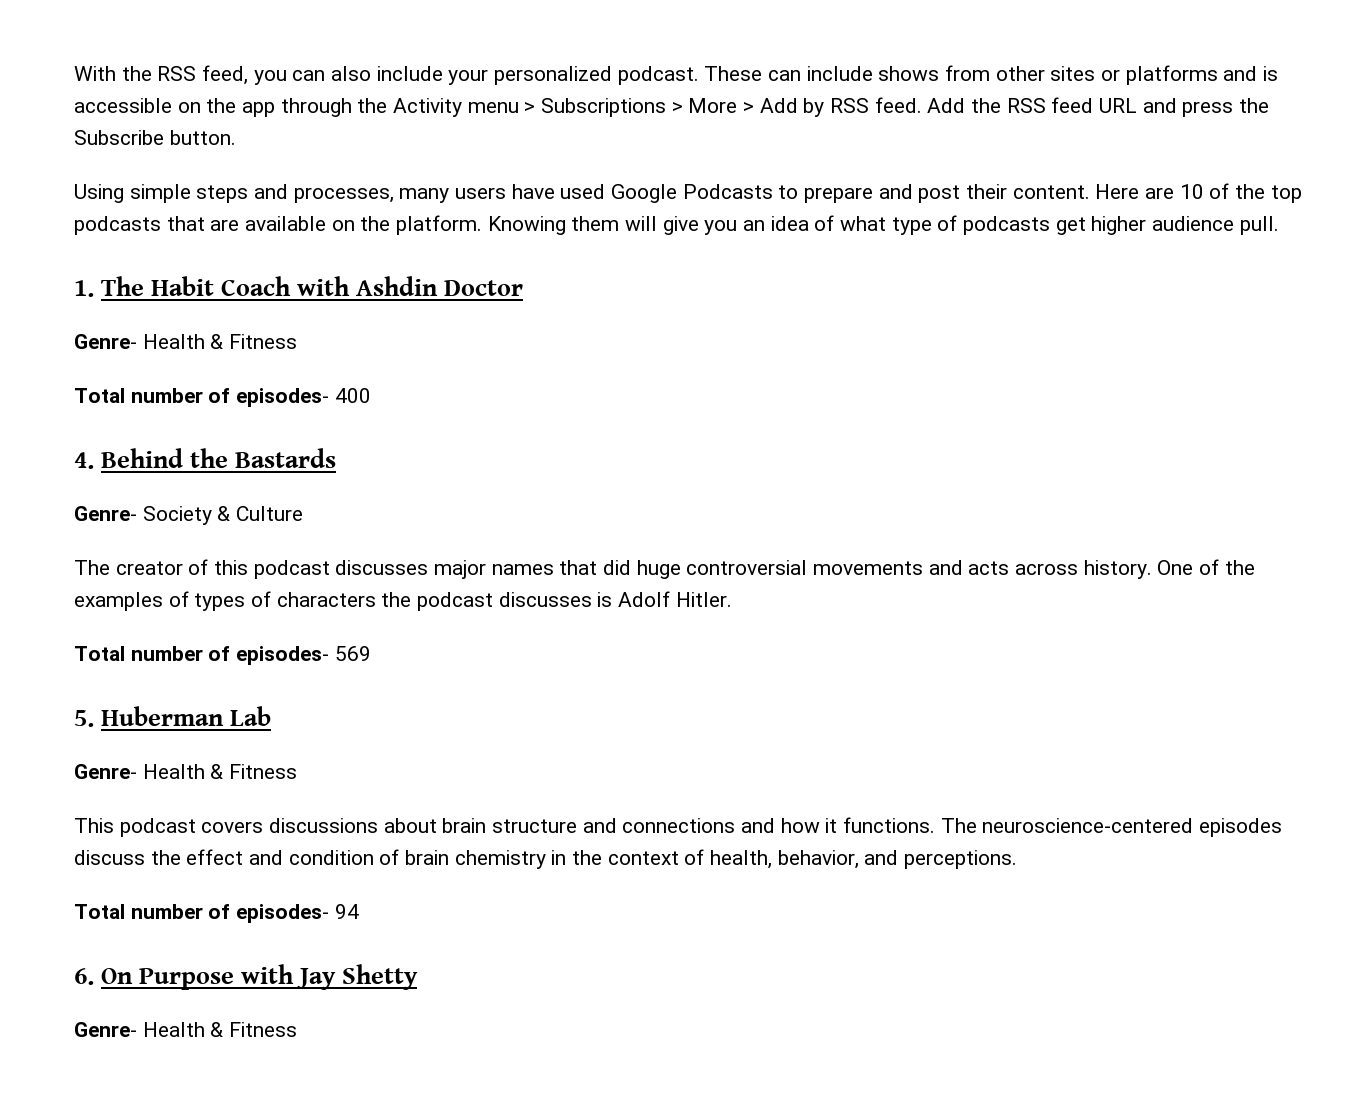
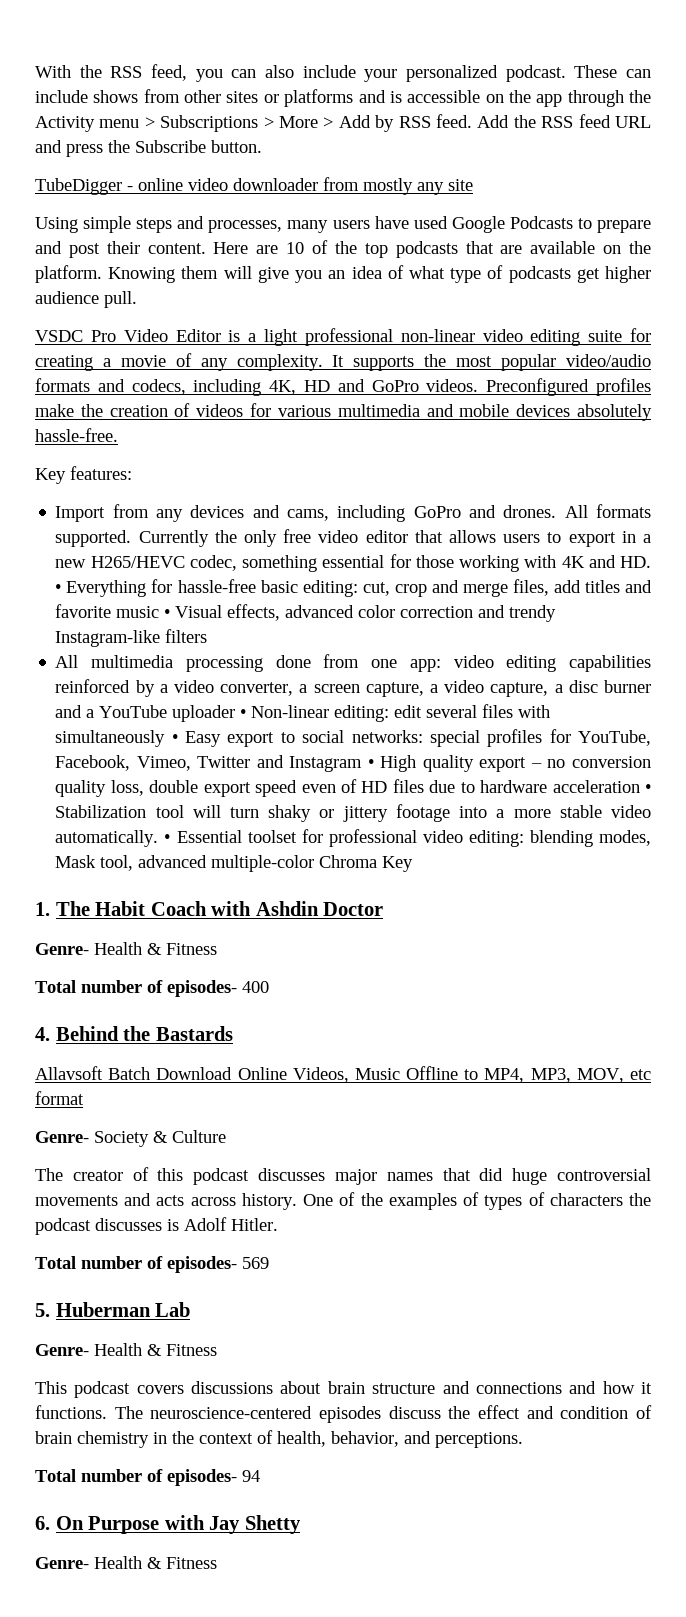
+ TubeDigger - online video downloader from mostly any site
+ VSDC Pro Video Editor is a light professional non-linear video editing suite for creating a movie of any complexity. It supports the most popular video/audio formats and codecs, including 4K, HD and GoPro videos. Preconfigured profiles make the creation of videos for various multimedia and mobile devices absolutely hassle-free.
+ Key features:
+ Import from any devices and cams, including GoPro and drones. All formats supported. Сurrently the only free video editor that allows users to export in a new H265/HEVC codec, something essential for those working with 4K and HD. • Everything for hassle-free basic editing: cut, crop and merge files, add titles and favorite music • Visual effects, advanced color correction and trendy Instagram-like filters
+ All multimedia processing done from one app: video editing capabilities reinforced by a video converter, a screen capture, a video capture, a disc burner and a YouTube uploader • Non-linear editing: edit several files with simultaneously • Easy export to social networks: special profiles for YouTube, Facebook, Vimeo, Twitter and Instagram • High quality export – no conversion quality loss, double export speed even of HD files due to hardware acceleration • Stabilization tool will turn shaky or jittery footage into a more stable video automatically. • Essential toolset for professional video editing: blending modes, Mask tool, advanced multiple-color Chroma Key
+ Allavsoft Batch Download Online Videos, Music Offline to MP4, MP3, MOV, etc format

